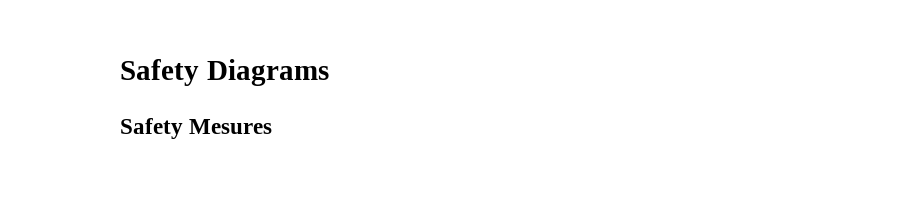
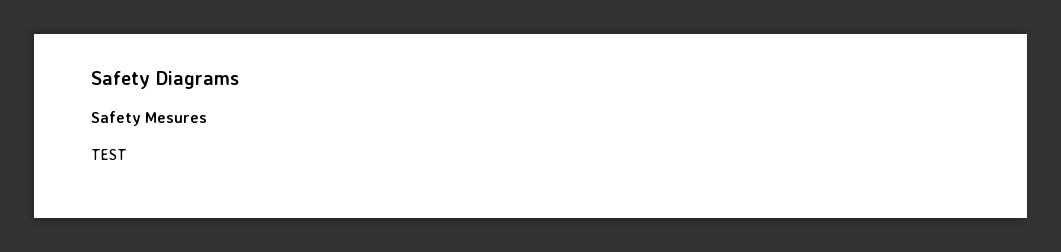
+ TEST

